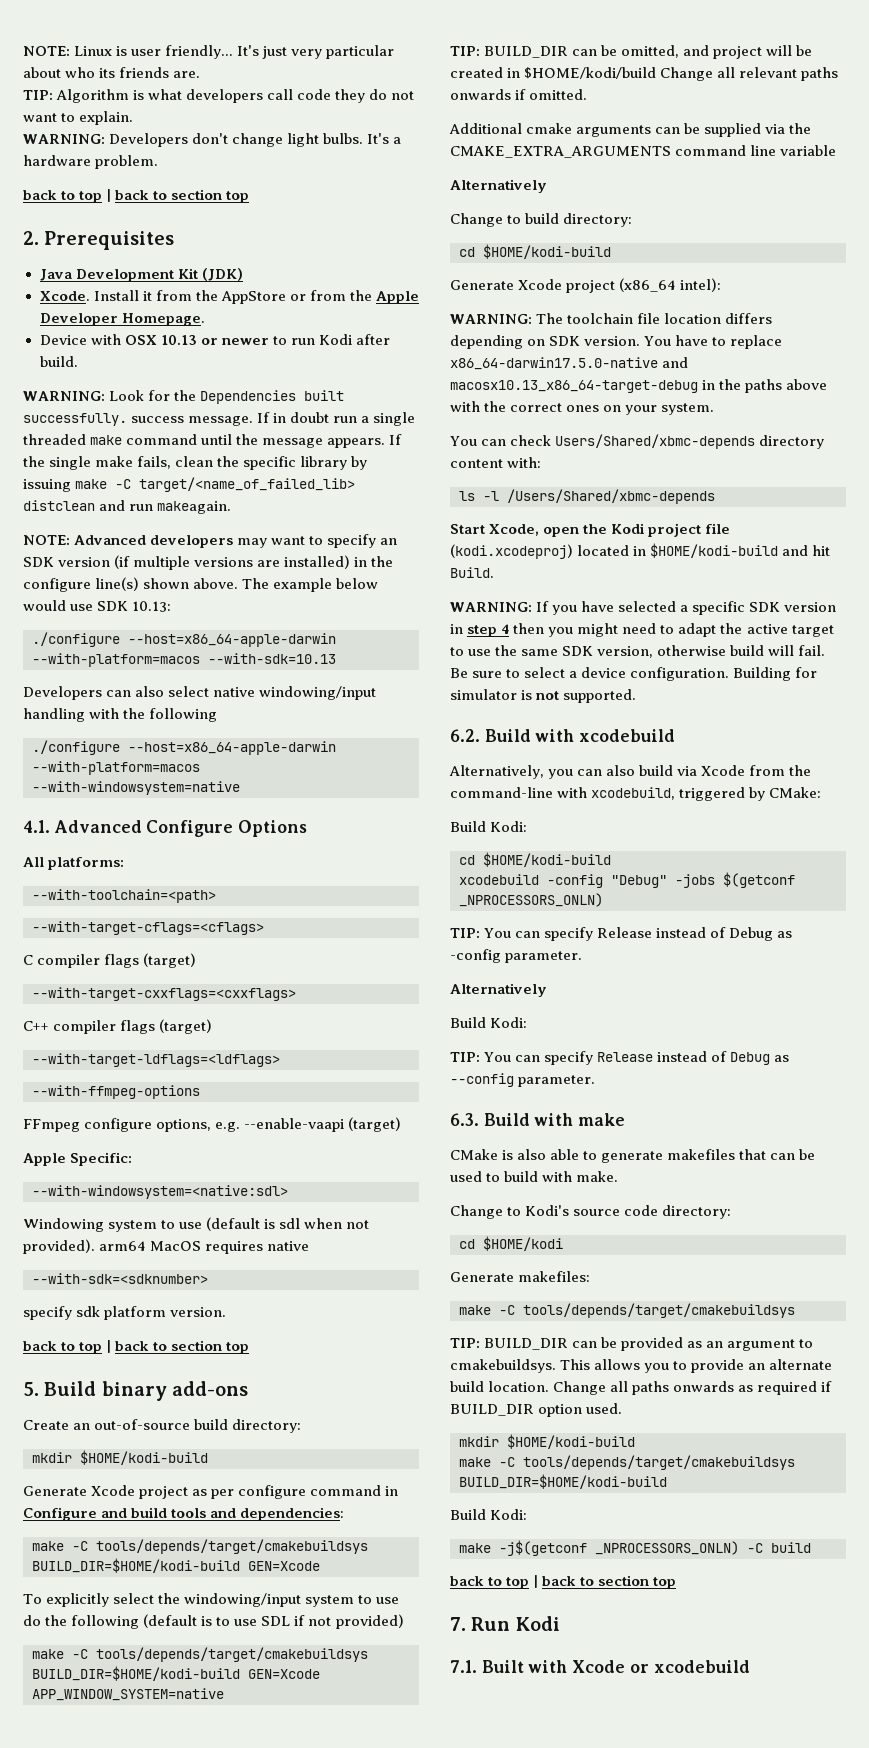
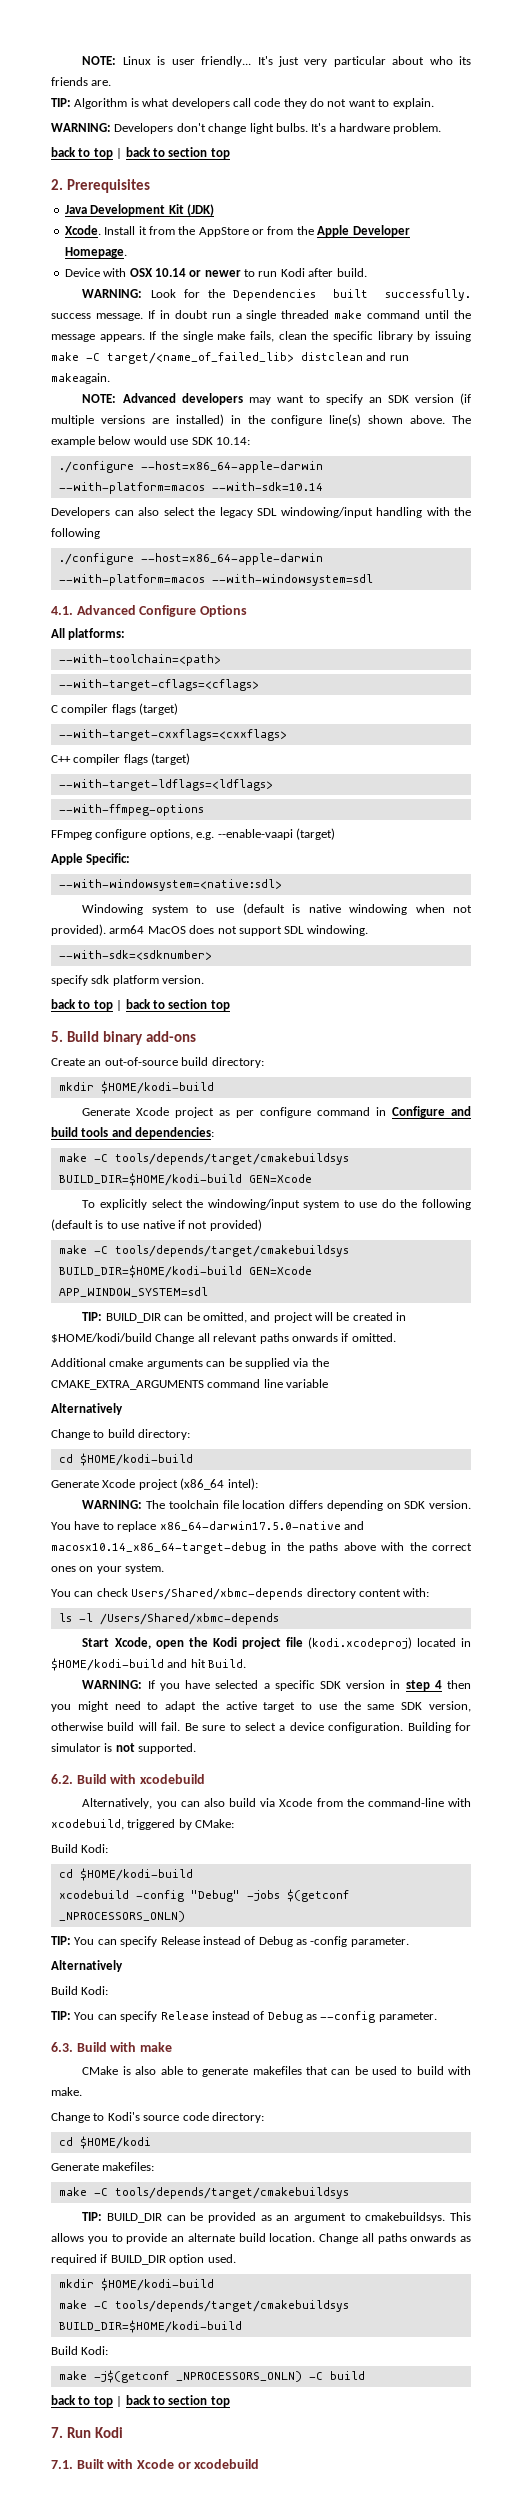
- Device with OSX 10.13 or newer to run Kodi after build.
+ Device with OSX 10.14 or newer to run Kodi after build.
- The example below would use SDK 10.13:
- ./configure --host=x86_64-apple-darwin --with-platform=macos --with-sdk=10.13
+ The example below would use SDK 10.14:
+ ./configure --host=x86_64-apple-darwin --with-platform=macos --with-sdk=10.14
- Developers can also select native windowing/input handling with the following
+ Developers can also select the legacy SDL windowing/input handling with the following
- ./configure --host=x86_64-apple-darwin --with-platform=macos --with-windowsystem=native
+ ./configure --host=x86_64-apple-darwin --with-platform=macos --with-windowsystem=sdl
- Windowing system to use (default is sdl when not provided). arm64 MacOS requires native
+ Windowing system to use (default is native windowing when not provided). arm64 MacOS does not support SDL windowing.
- To explicitly select the windowing/input system to use do the following (default is to use SDL if not provided)
+ To explicitly select the windowing/input system to use do the following (default is to use native if not provided)
- make -C tools/depends/target/cmakebuildsys BUILD_DIR=$HOME/kodi-build GEN=Xcode APP_WINDOW_SYSTEM=native
+ make -C tools/depends/target/cmakebuildsys BUILD_DIR=$HOME/kodi-build GEN=Xcode APP_WINDOW_SYSTEM=sdl
- You have to replace x86_64-darwin17.5.0-native and macosx10.13_x86_64-target-debug in the paths above with the correct ones on your system.
+ You have to replace x86_64-darwin17.5.0-native and macosx10.14_x86_64-target-debug in the paths above with the correct ones on your system.

